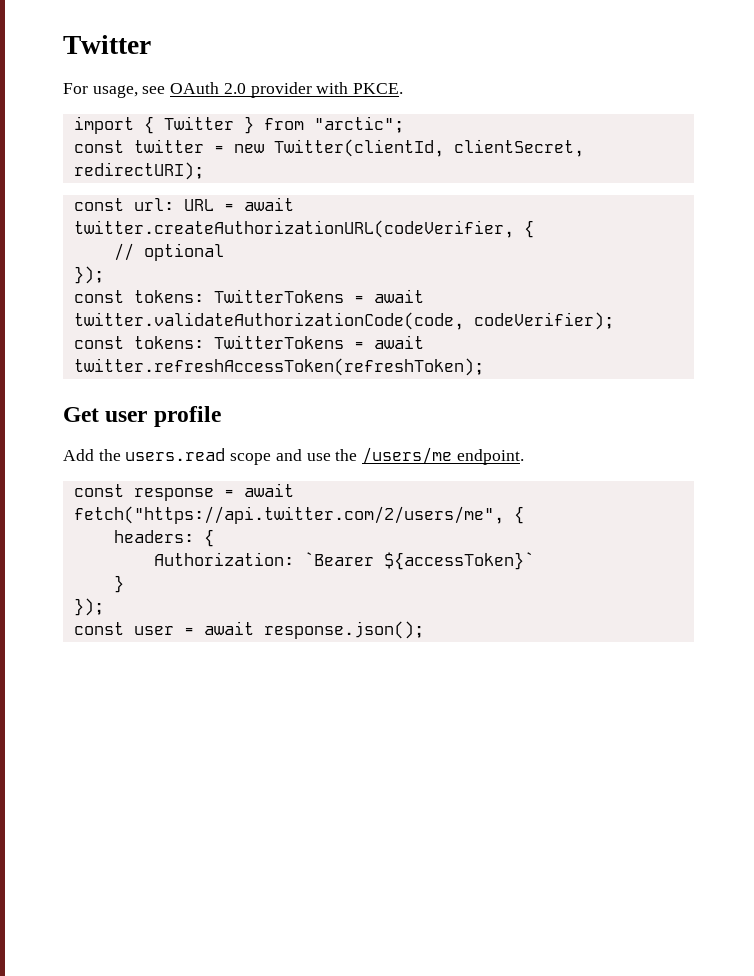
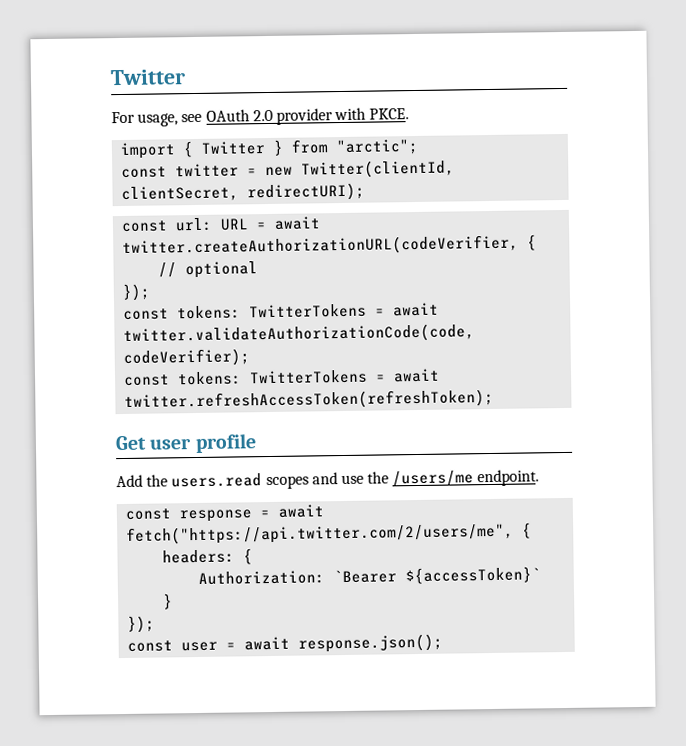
- Add the users.read scope and use the /users/me endpoint.
+ Add the users.read scopes and use the /users/me endpoint.

